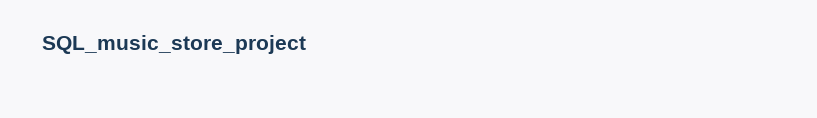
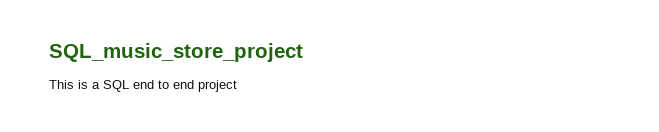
+ This is a SQL end to end project

